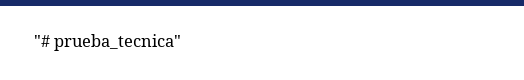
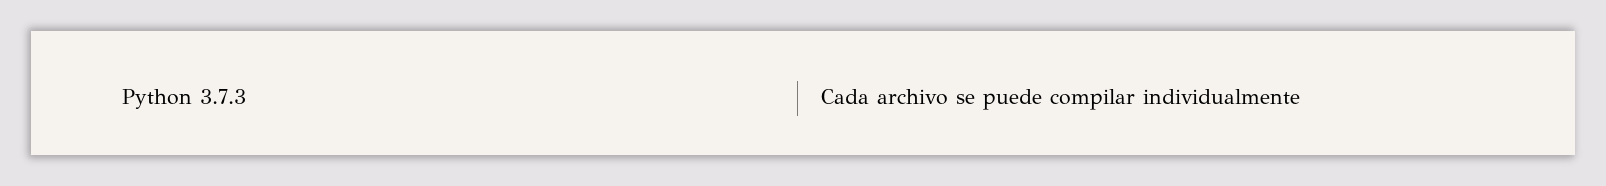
- "# prueba_tecnica"
+ Python 3.7.3
+ Cada archivo se puede compilar individualmente

